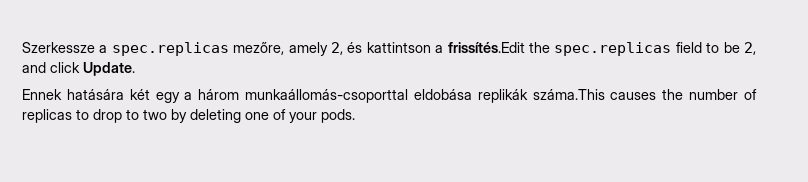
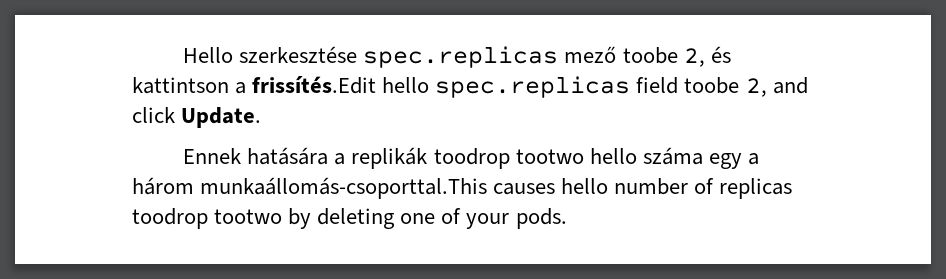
- Szerkessze a spec.replicas mezőre, amely 2, és kattintson a frissítés.Edit the spec.replicas field to be 2, and click Update.
+ Hello szerkesztése spec.replicas mező toobe 2, és kattintson a frissítés.Edit hello spec.replicas field toobe 2, and click Update.
- Ennek hatására két egy a három munkaállomás-csoporttal eldobása replikák száma.This causes the number of replicas to drop to two by deleting one of your pods.
+ Ennek hatására a replikák toodrop tootwo hello száma egy a három munkaállomás-csoporttal.This causes hello number of replicas toodrop tootwo by deleting one of your pods.

